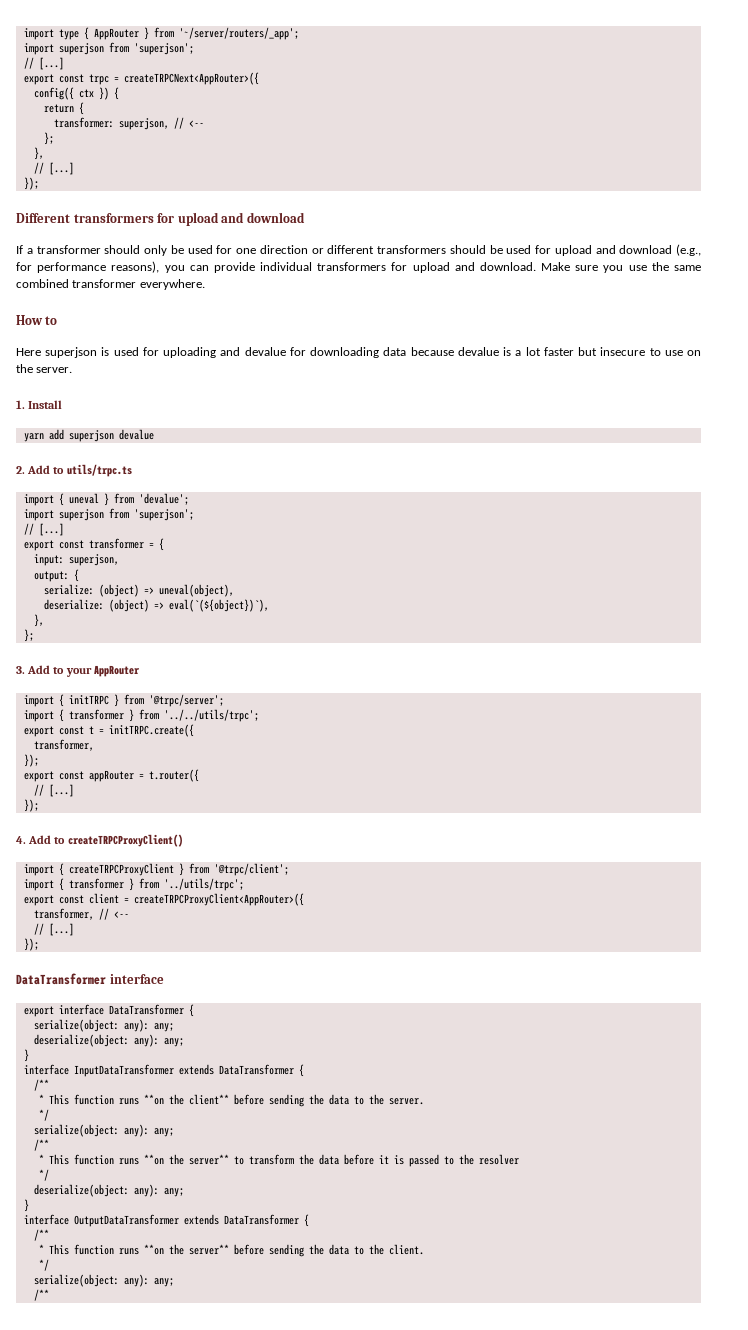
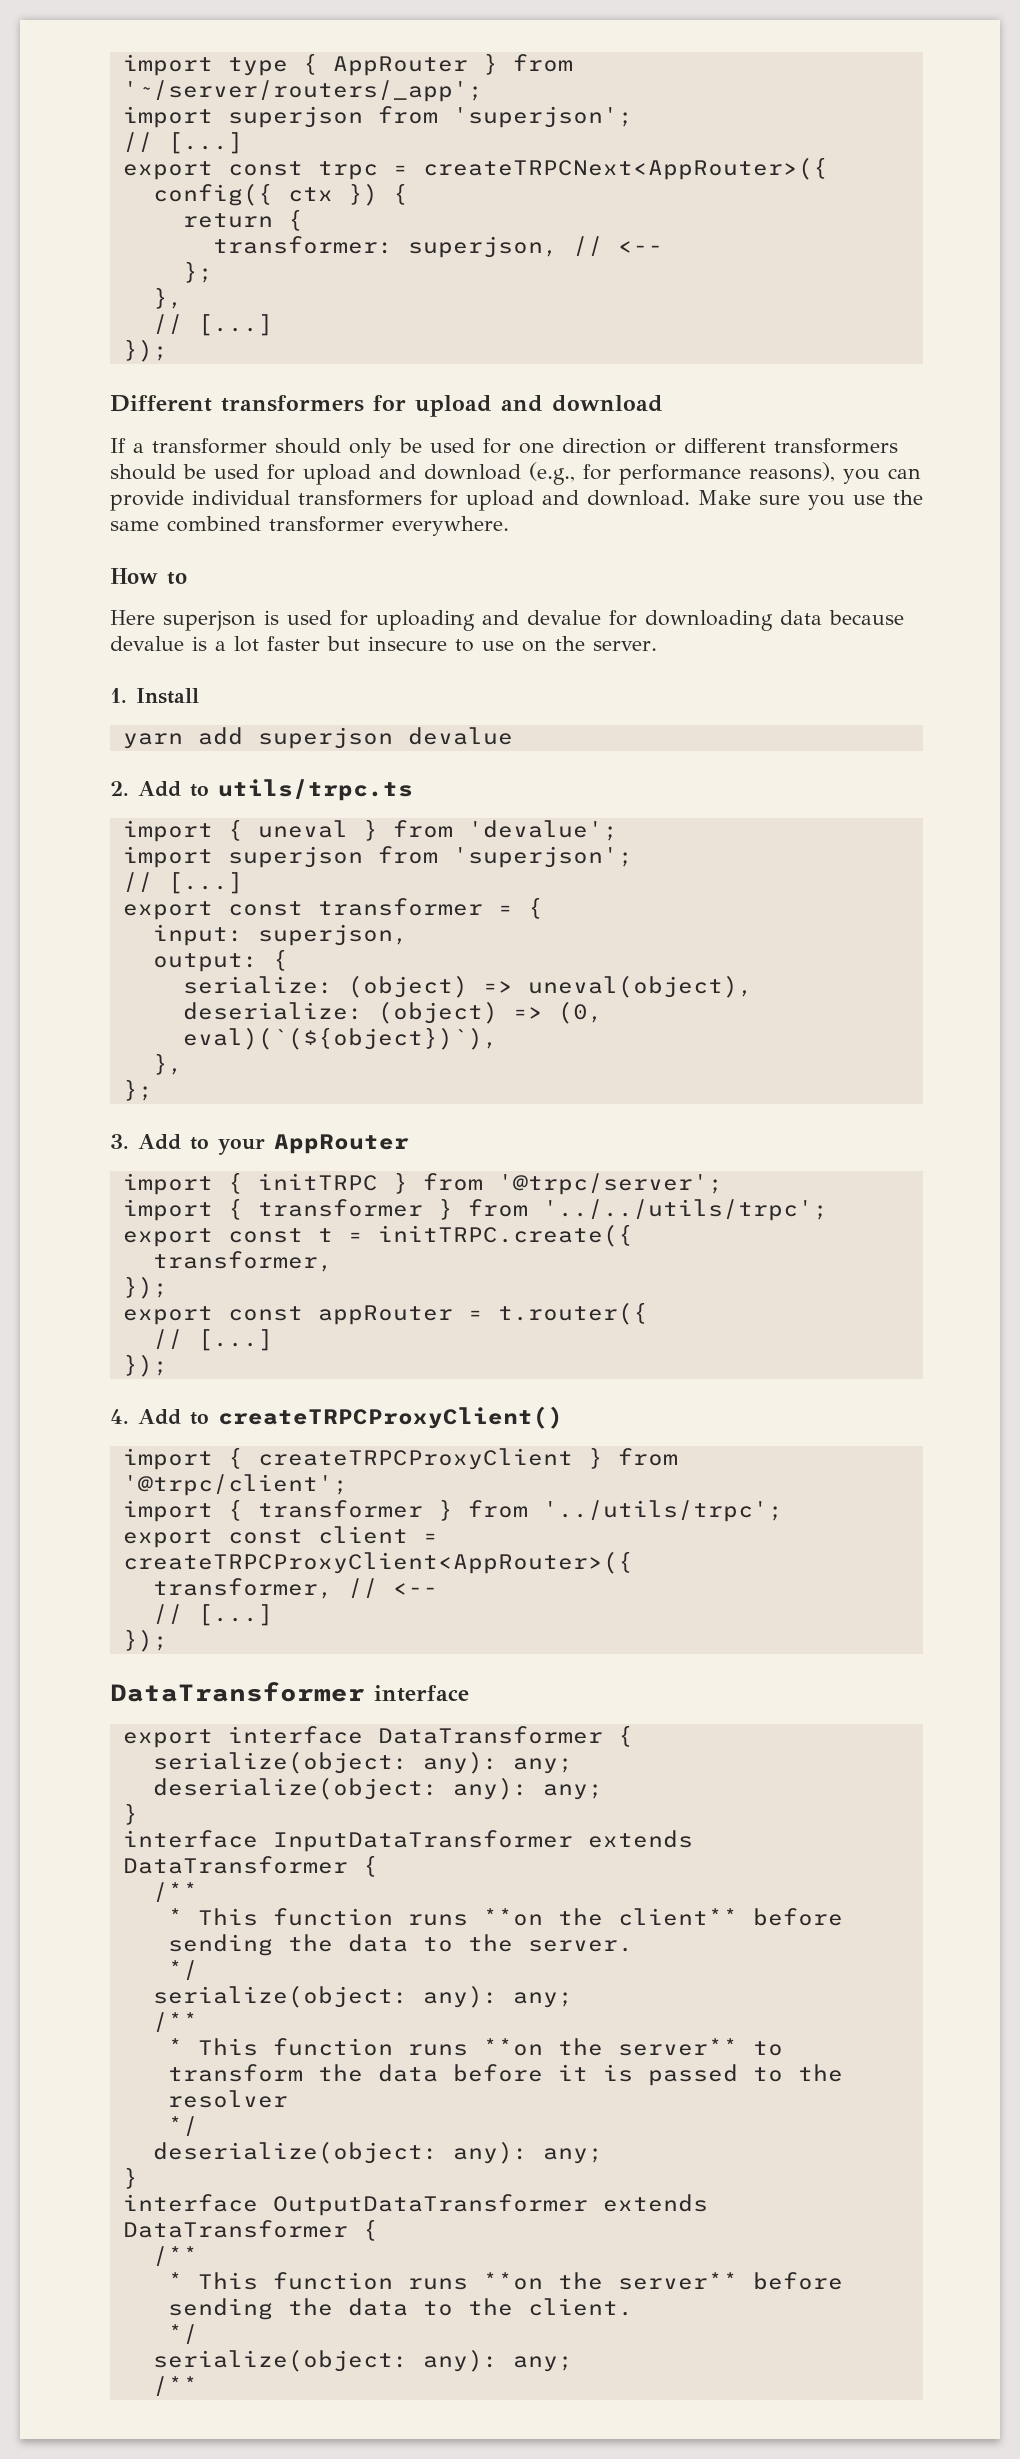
- deserialize: (object) => eval(`(${object})`),
+ deserialize: (object) => (0, eval)(`(${object})`),

